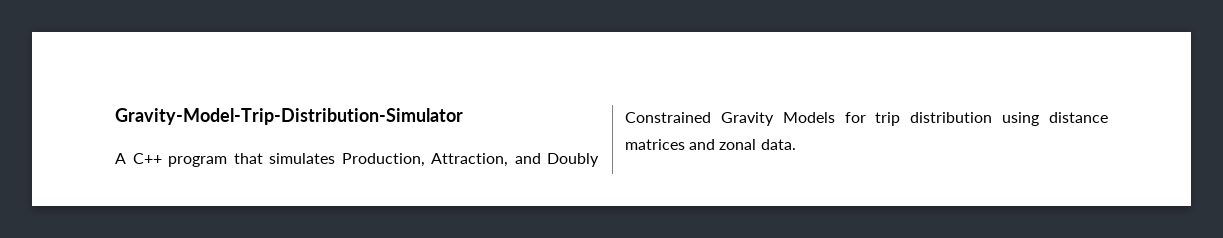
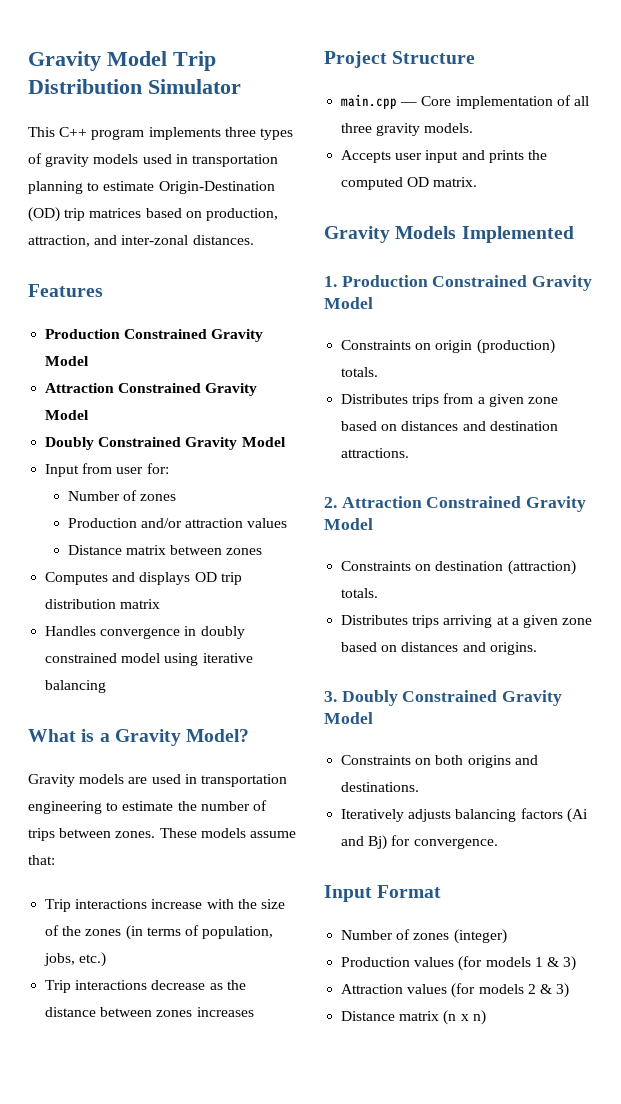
- Gravity-Model-Trip-Distribution-Simulator
- A C++ program that simulates Production, Attraction, and Doubly Constrained Gravity Models for trip distribution using distance matrices and zonal data.
+ Gravity Model Trip Distribution Simulator
+ This C++ program implements three types of gravity models used in transportation planning to estimate Origin-Destination (OD) trip matrices based on production, attraction, and inter-zonal distances.
+ Features
+ Production Constrained Gravity Model
+ Attraction Constrained Gravity Model
+ Doubly Constrained Gravity Model
+ Input from user for:
+ Number of zones
+ Production and/or attraction values
+ Distance matrix between zones
+ Computes and displays OD trip distribution matrix
+ Handles convergence in doubly constrained model using iterative balancing
+ What is a Gravity Model?
+ Gravity models are used in transportation engineering to estimate the number of trips between zones. These models assume that:
+ Trip interactions increase with the size of the zones (in terms of population, jobs, etc.)
+ Trip interactions decrease as the distance between zones increases
+ Project Structure
+ main.cpp — Core implementation of all three gravity models.
+ Accepts user input and prints the computed OD matrix.
+ Gravity Models Implemented
+ 1. Production Constrained Gravity Model
+ Constraints on origin (production) totals.
+ Distributes trips from a given zone based on distances and destination attractions.
+ 2. Attraction Constrained Gravity Model
+ Constraints on destination (attraction) totals.
+ Distributes trips arriving at a given zone based on distances and origins.
+ 3. Doubly Constrained Gravity Model
+ Constraints on both origins and destinations.
+ Iteratively adjusts balancing factors (Ai and Bj) for convergence.
+ Input Format
+ Number of zones (integer)
+ Production values (for models 1 & 3)
+ Attraction values (for models 2 & 3)
+ Distance matrix (n x n)

